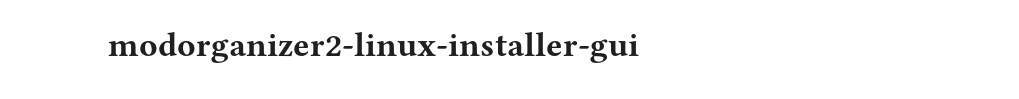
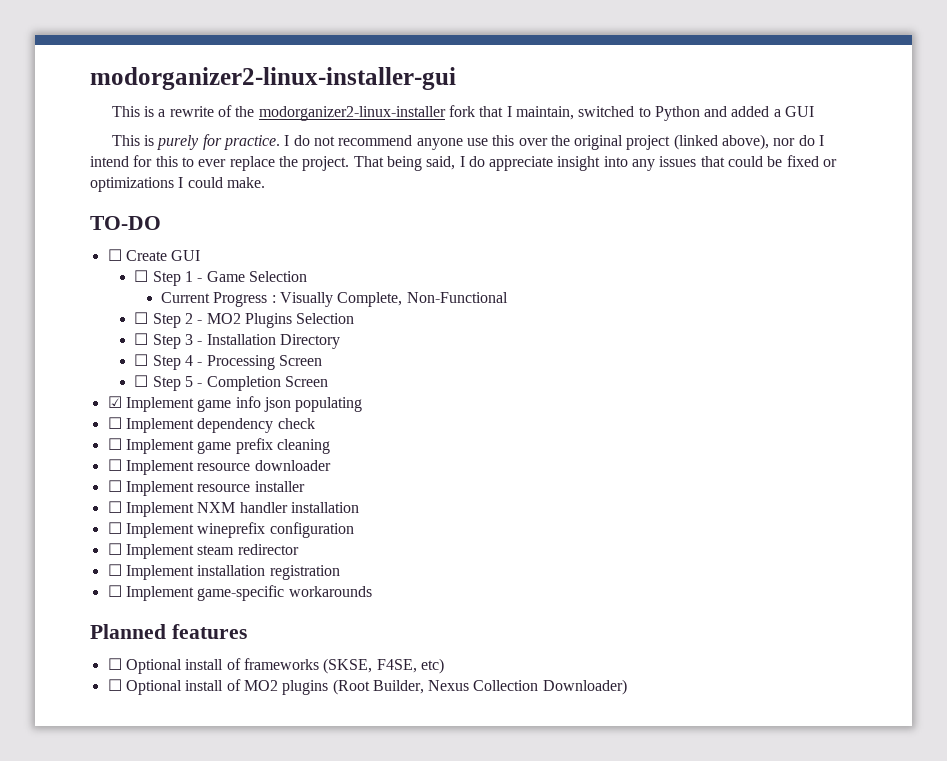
+ This is a rewrite of the modorganizer2-linux-installer fork that I maintain, switched to Python and added a GUI
+ This is purely for practice. I do not recommend anyone use this over the original project (linked above), nor do I intend for this to ever replace the project. That being said, I do appreciate insight into any issues that could be fixed or optimizations I could make.
+ TO-DO
+ ☐ Create GUI
+ ☐ Step 1 - Game Selection
+ Current Progress : Visually Complete, Non-Functional
+ ☐ Step 2 - MO2 Plugins Selection
+ ☐ Step 3 - Installation Directory
+ ☐ Step 4 - Processing Screen
+ ☐ Step 5 - Completion Screen
+ ☑ Implement game info json populating
+ ☐ Implement dependency check
+ ☐ Implement game prefix cleaning
+ ☐ Implement resource downloader
+ ☐ Implement resource installer
+ ☐ Implement NXM handler installation
+ ☐ Implement wineprefix configuration
+ ☐ Implement steam redirector
+ ☐ Implement installation registration
+ ☐ Implement game-specific workarounds
+ Planned features
+ ☐ Optional install of frameworks (SKSE, F4SE, etc)
+ ☐ Optional install of MO2 plugins (Root Builder, Nexus Collection Downloader)

